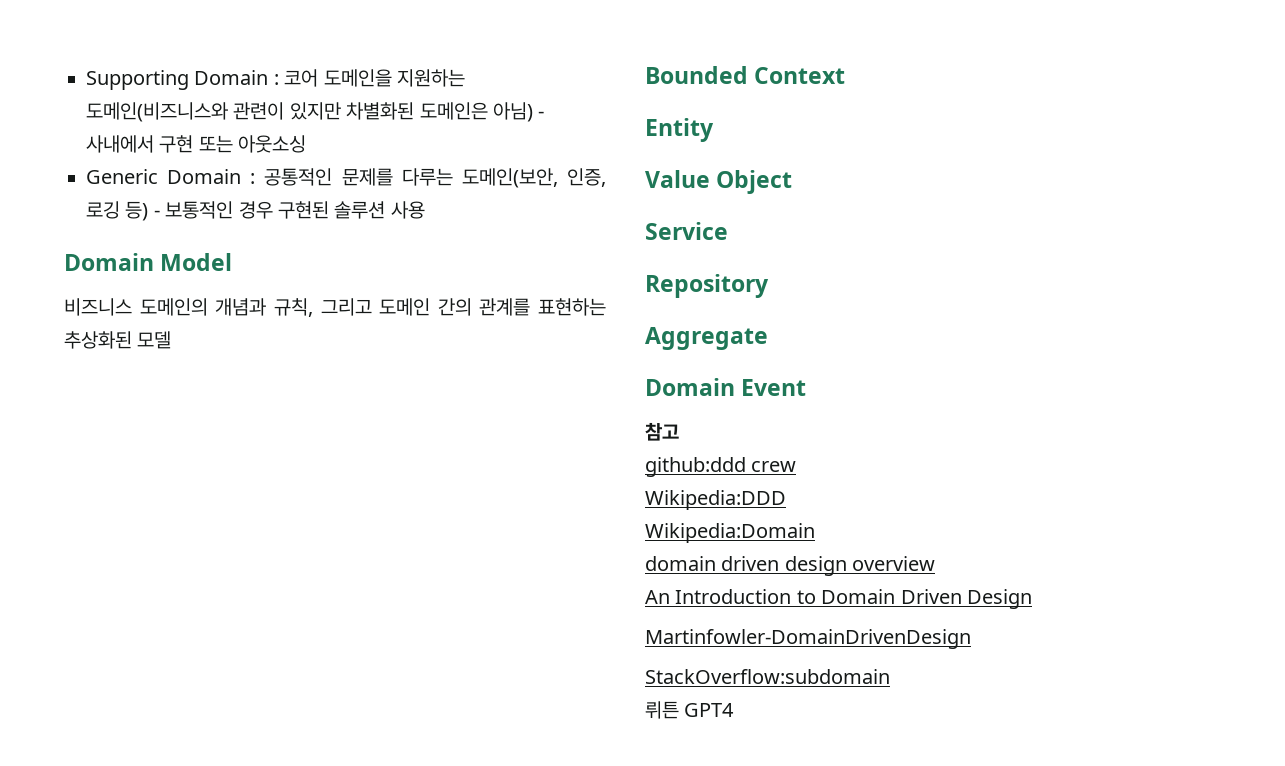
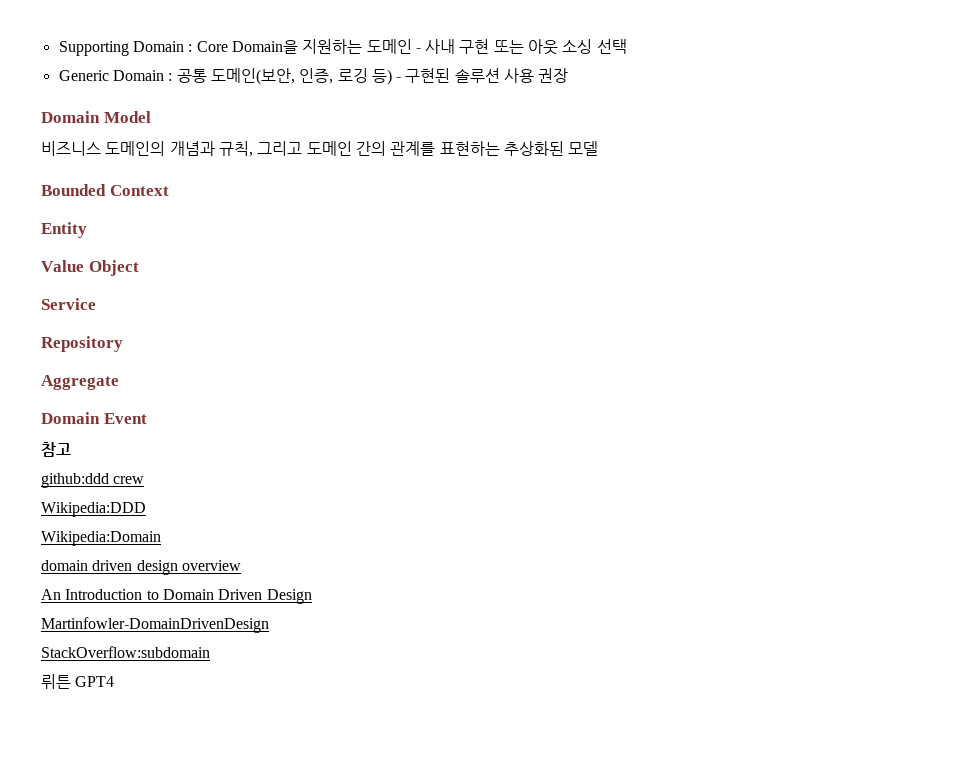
- Supporting Domain : 코어 도메인을 지원하는 도메인(비즈니스와 관련이 있지만 차별화된 도메인은 아님) - 사내에서 구현 또는 아웃소싱
+ Supporting Domain : Core Domain을 지원하는 도메인 - 사내 구현 또는 아웃 소싱 선택
- Generic Domain : 공통적인 문제를 다루는 도메인(보안, 인증, 로깅 등) - 보통적인 경우 구현된 솔루션 사용
+ Generic Domain : 공통 도메인(보안, 인증, 로깅 등) - 구현된 솔루션 사용 권장

